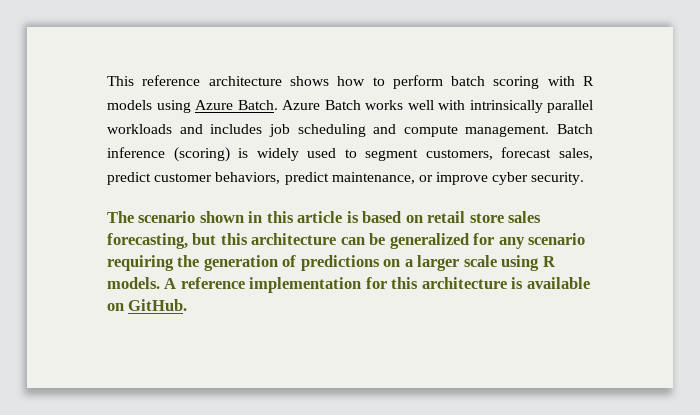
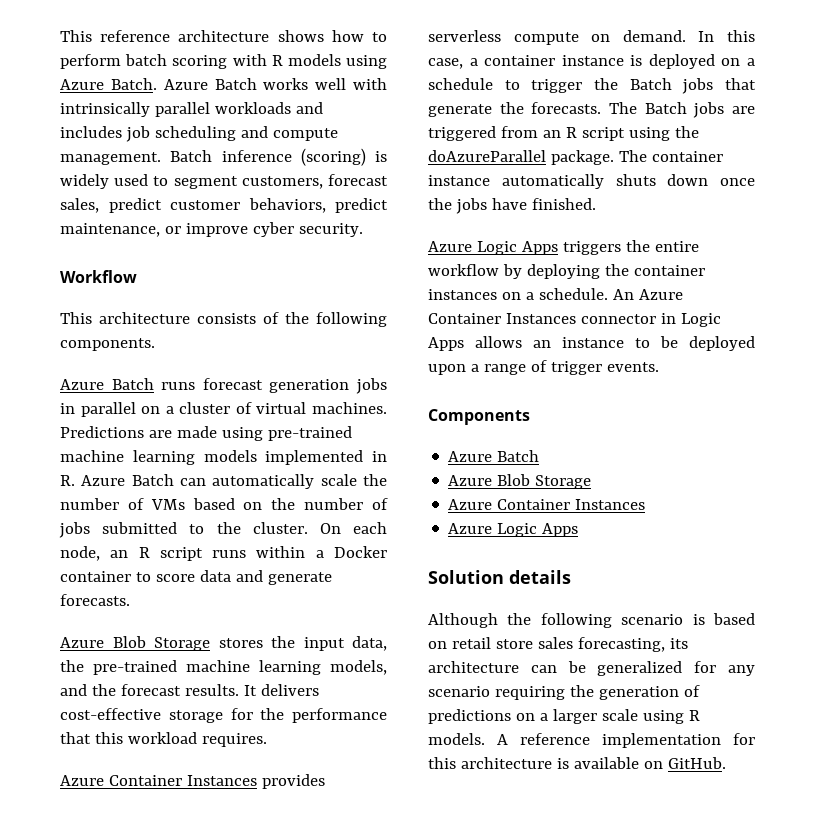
- The scenario shown in this article is based on retail store sales forecasting, but this architecture can be generalized for any scenario requiring the generation of predictions on a larger scale using R models.
+ Workflow
+ This architecture consists of the following components.
+ Azure Batch runs forecast generation jobs in parallel on a cluster of virtual machines. Predictions are made using pre-trained machine learning models implemented in R. Azure Batch can automatically scale the number of VMs based on the number of jobs submitted to the cluster. On each node, an R script runs within a Docker container to score data and generate forecasts.
+ Azure Blob Storage stores the input data, the pre-trained machine learning models, and the forecast results. It delivers cost-effective storage for the performance that this workload requires.
+ Azure Container Instances provides serverless compute on demand. In this case, a container instance is deployed on a schedule to trigger the Batch jobs that generate the forecasts. The Batch jobs are triggered from an R script using the doAzureParallel package. The container instance automatically shuts down once the jobs have finished.
+ Azure Logic Apps triggers the entire workflow by deploying the container instances on a schedule. An Azure Container Instances connector in Logic Apps allows an instance to be deployed upon a range of trigger events.
+ Components
+ Azure Batch
+ Azure Blob Storage
+ Azure Container Instances
+ Azure Logic Apps
+ Solution details
+ Although the following scenario is based on retail store sales forecasting, its architecture can be generalized for any scenario requiring the generation of predictions on a larger scale using R models.

